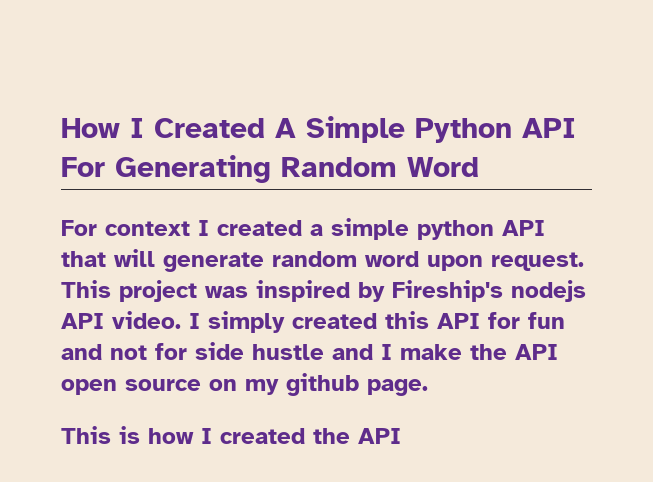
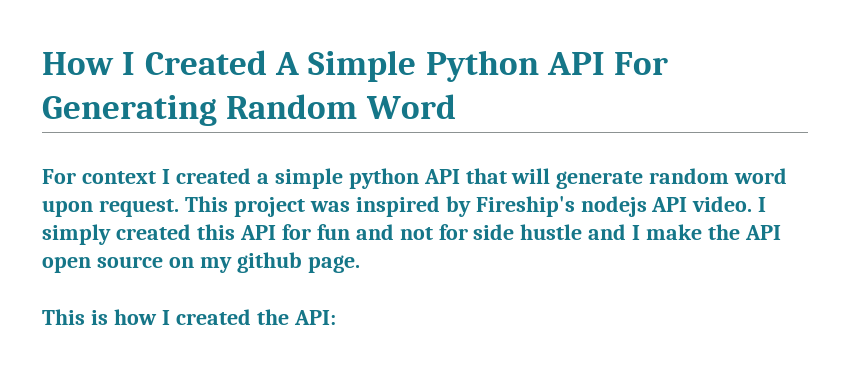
- This is how I created the API
+ This is how I created the API:

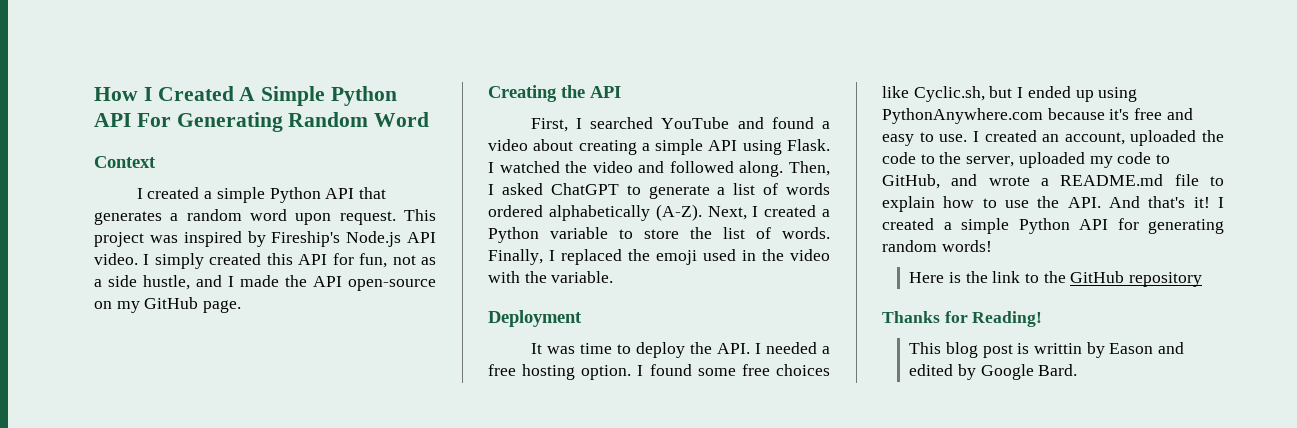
- For context I created a simple python API that will generate random word upon request.
+ Context
+ I created a simple Python API that generates a random word upon request.
- This project was inspired by Fireship's nodejs API video.
+ This project was inspired by Fireship's Node.js API video.
- I simply created this API for fun and not for side hustle and I make the API open source on my github page.
+ I simply created this API for fun, not as a side hustle, and I made the API open-source on my GitHub page.
- This is how I created the API:
+ Creating the API
+ First, I searched YouTube and found a video about creating a simple API using Flask. I watched the video and followed along. Then, I asked ChatGPT to generate a list of words ordered alphabetically (A-Z). Next, I created a Python variable to store the list of words. Finally, I replaced the emoji used in the video with the variable.
+ Deployment
+ It was time to deploy the API. I needed a free hosting option. I found some free choices like Cyclic.sh, but I ended up using PythonAnywhere.com because it's free and easy to use. I created an account, uploaded the code to the server, uploaded my code to GitHub, and wrote a README.md file to explain how to use the API. And that's it! I created a simple Python API for generating random words!
+ Here is the link to the GitHub repository
+ Thanks for Reading!
+ This blog post is writtin by Eason and edited by Google Bard.

